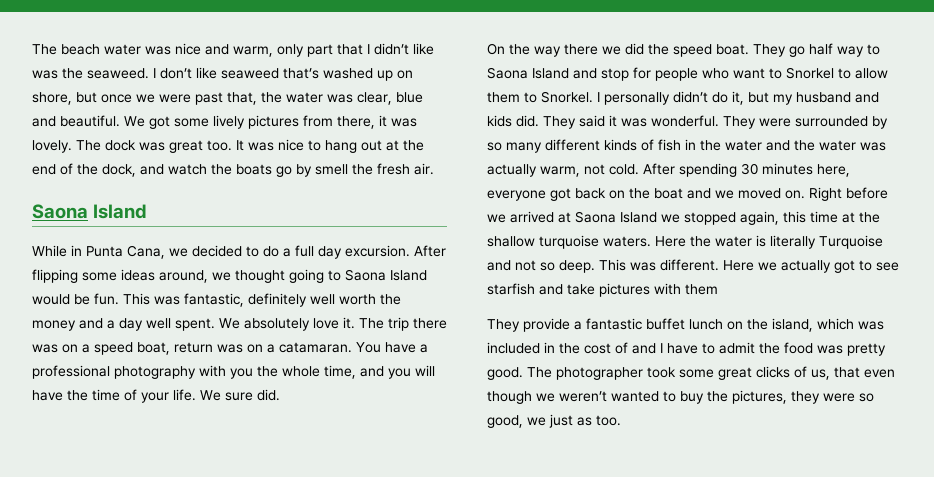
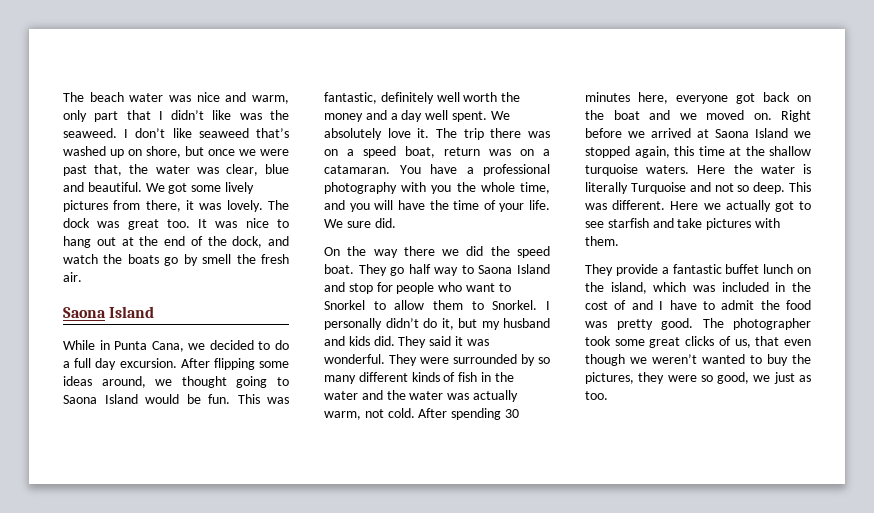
- Here we actually got to see starfish and take pictures with them
+ Here we actually got to see starfish and take pictures with them.

